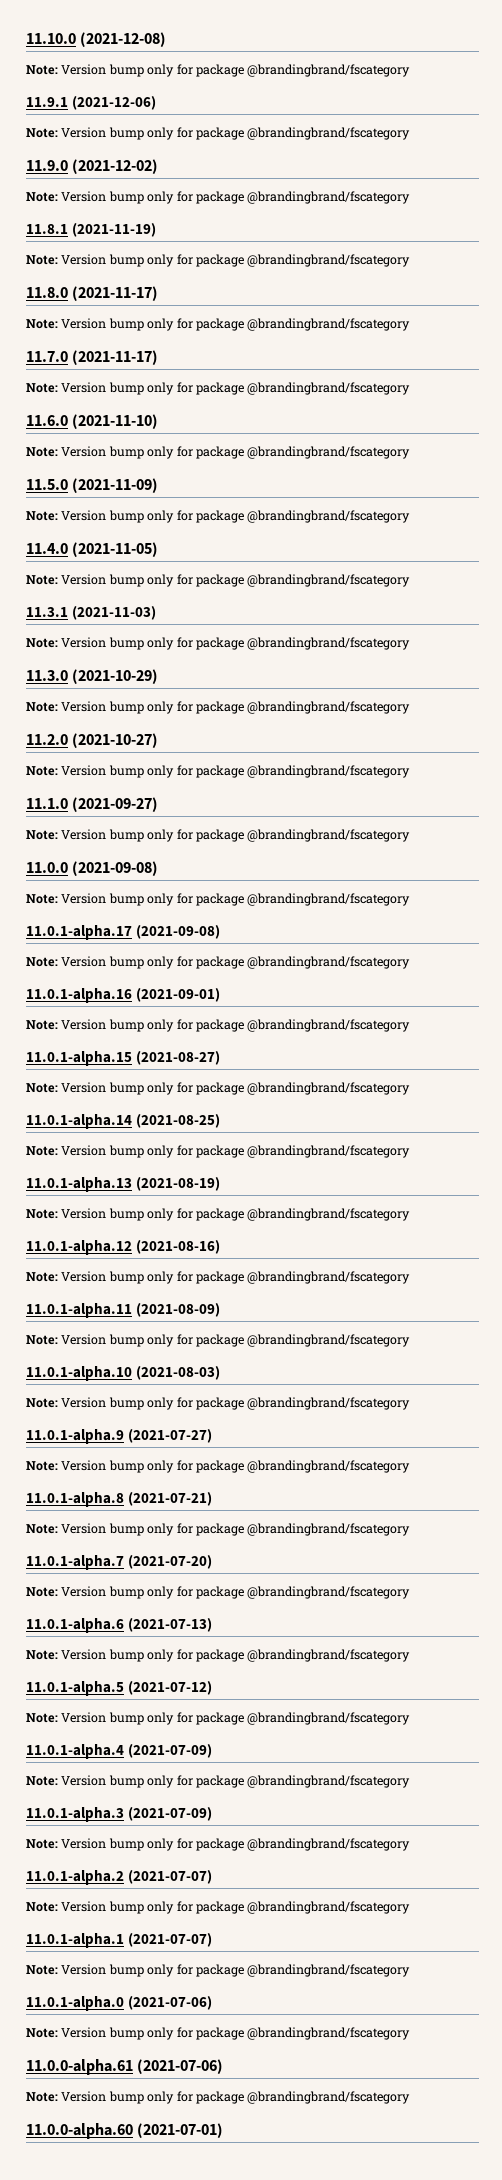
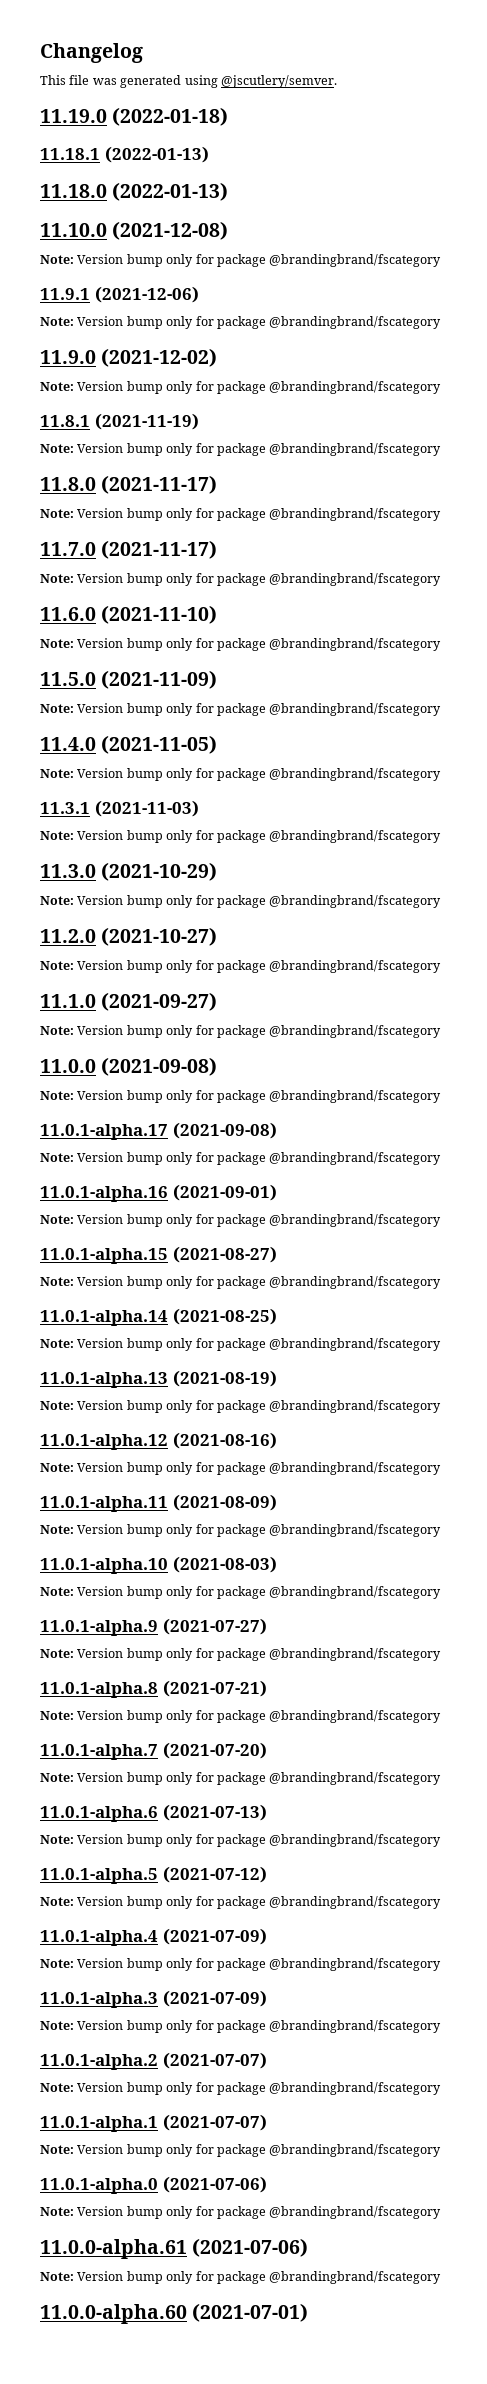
+ Changelog
+ This file was generated using @jscutlery/semver.
+ 11.19.0 (2022-01-18)
+ 11.18.1 (2022-01-13)
+ 11.18.0 (2022-01-13)

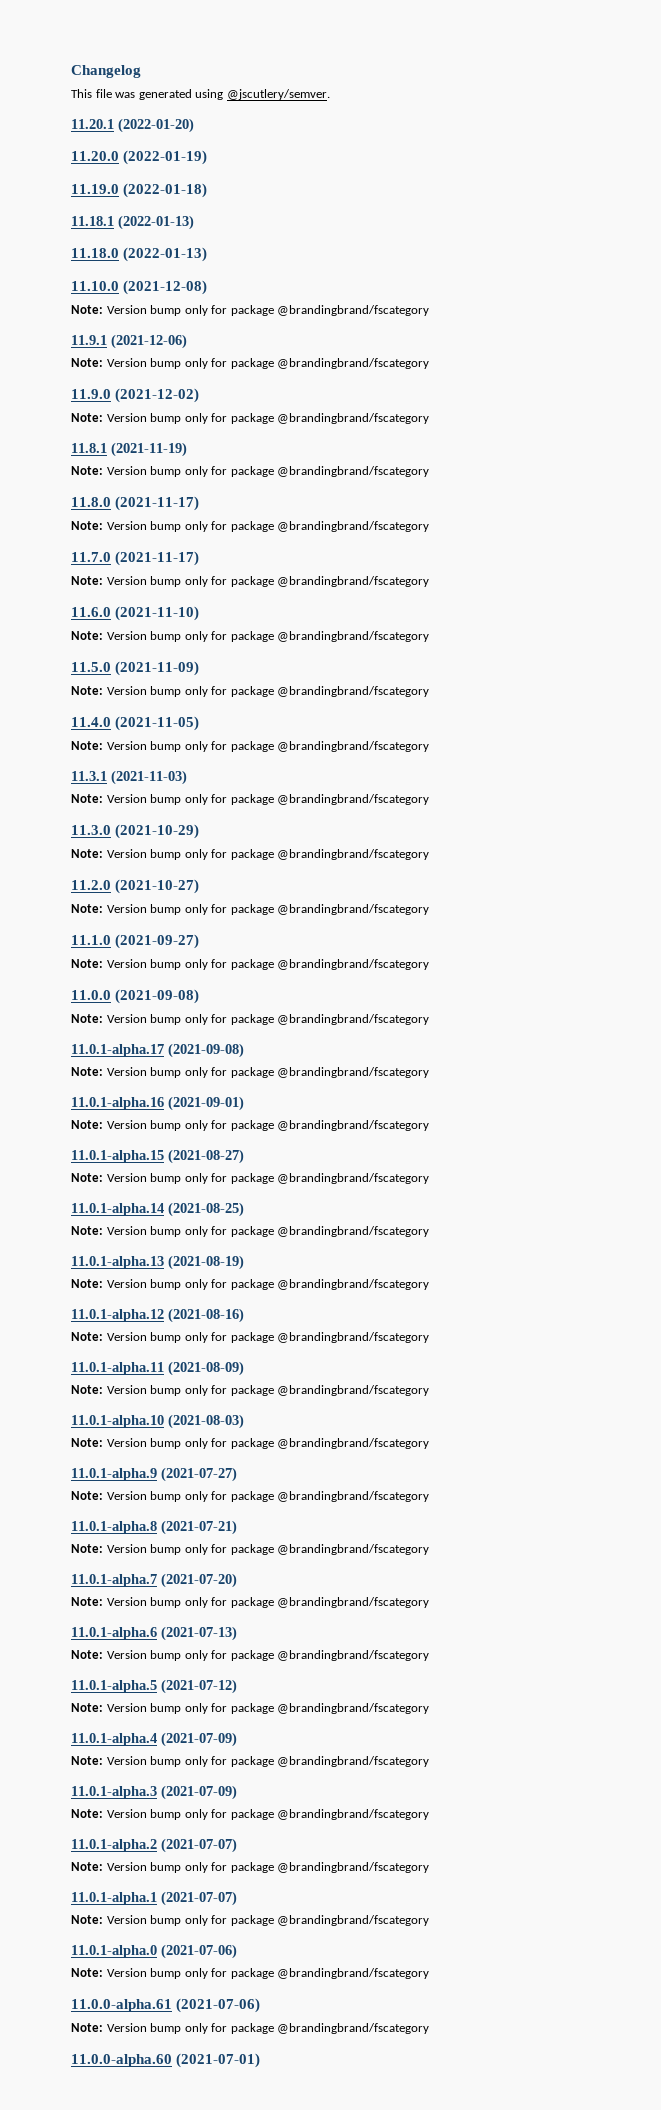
+ 11.20.1 (2022-01-20)
+ 11.20.0 (2022-01-19)

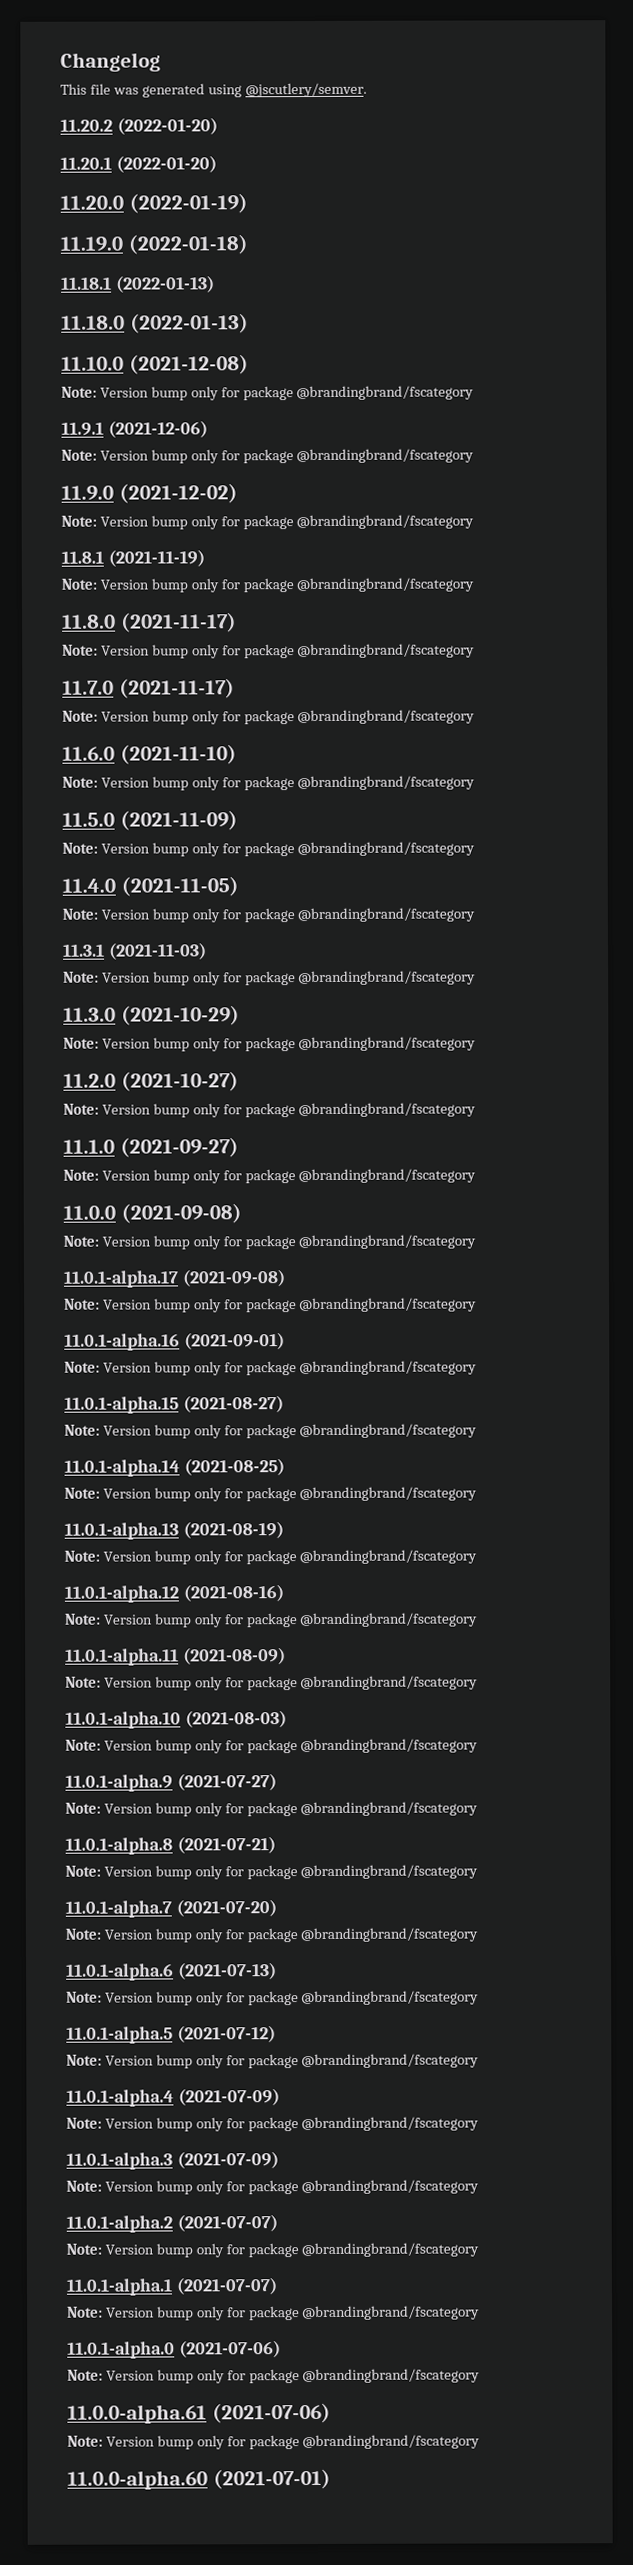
+ 11.20.2 (2022-01-20)

